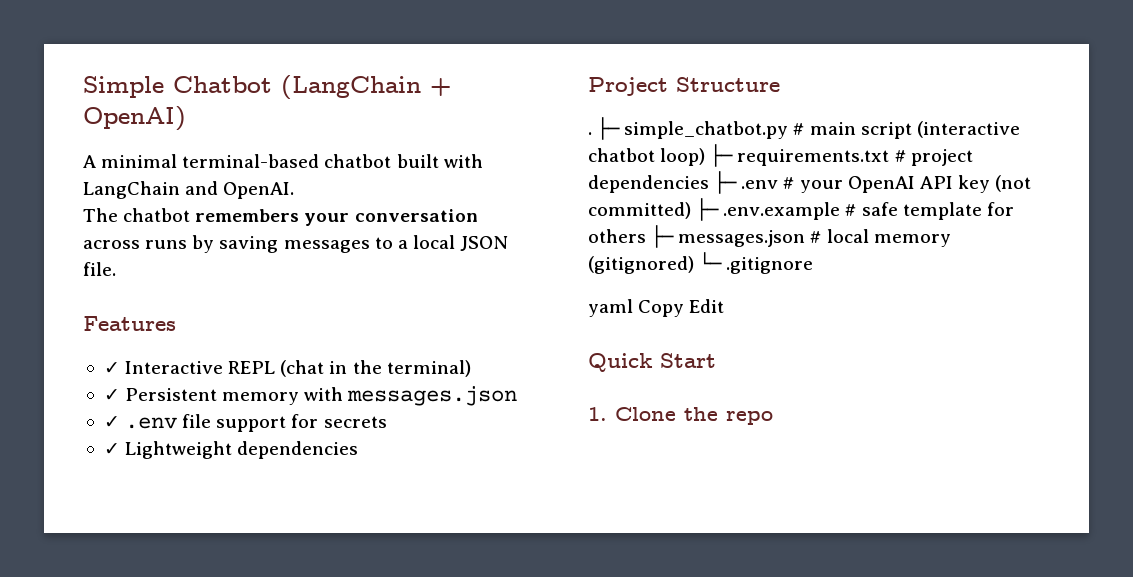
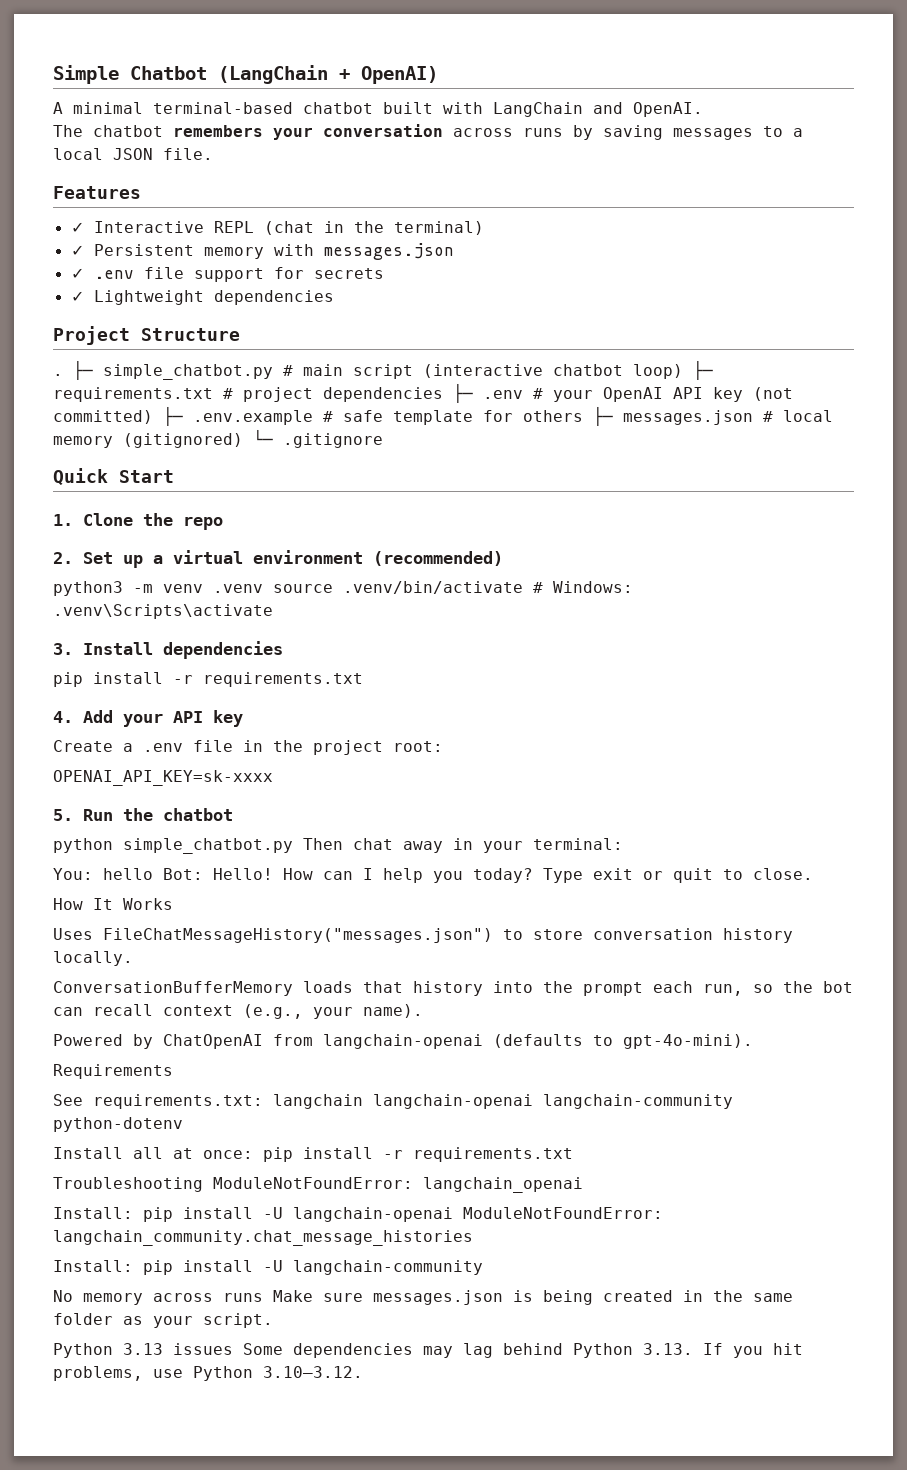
- yaml Copy Edit
+ 2. Set up a virtual environment (recommended)
+ python3 -m venv .venv source .venv/bin/activate # Windows: .venv\Scripts\activate
+ 3. Install dependencies
+ pip install -r requirements.txt
+ 4. Add your API key
+ Create a .env file in the project root:
+ OPENAI_API_KEY=sk-xxxx
+ 5. Run the chatbot
+ python simple_chatbot.py Then chat away in your terminal:
+ You: hello Bot: Hello! How can I help you today? Type exit or quit to close.
+ How It Works
+ Uses FileChatMessageHistory("messages.json") to store conversation history locally.
+ ConversationBufferMemory loads that history into the prompt each run, so the bot can recall context (e.g., your name).
+ Powered by ChatOpenAI from langchain-openai (defaults to gpt-4o-mini).
+ Requirements
+ See requirements.txt: langchain langchain-openai langchain-community python-dotenv
+ Install all at once: pip install -r requirements.txt
+ Troubleshooting ModuleNotFoundError: langchain_openai
+ Install: pip install -U langchain-openai ModuleNotFoundError: langchain_community.chat_message_histories
+ Install: pip install -U langchain-community
+ No memory across runs Make sure messages.json is being created in the same folder as your script.
+ Python 3.13 issues Some dependencies may lag behind Python 3.13. If you hit problems, use Python 3.10–3.12.

